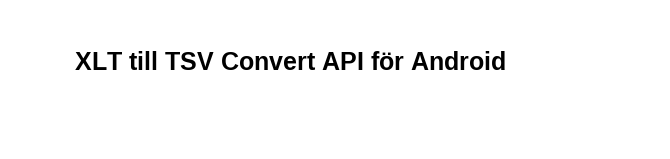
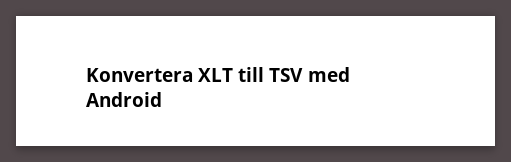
- XLT till TSV Convert API för Android
+ Konvertera XLT till TSV med Android

